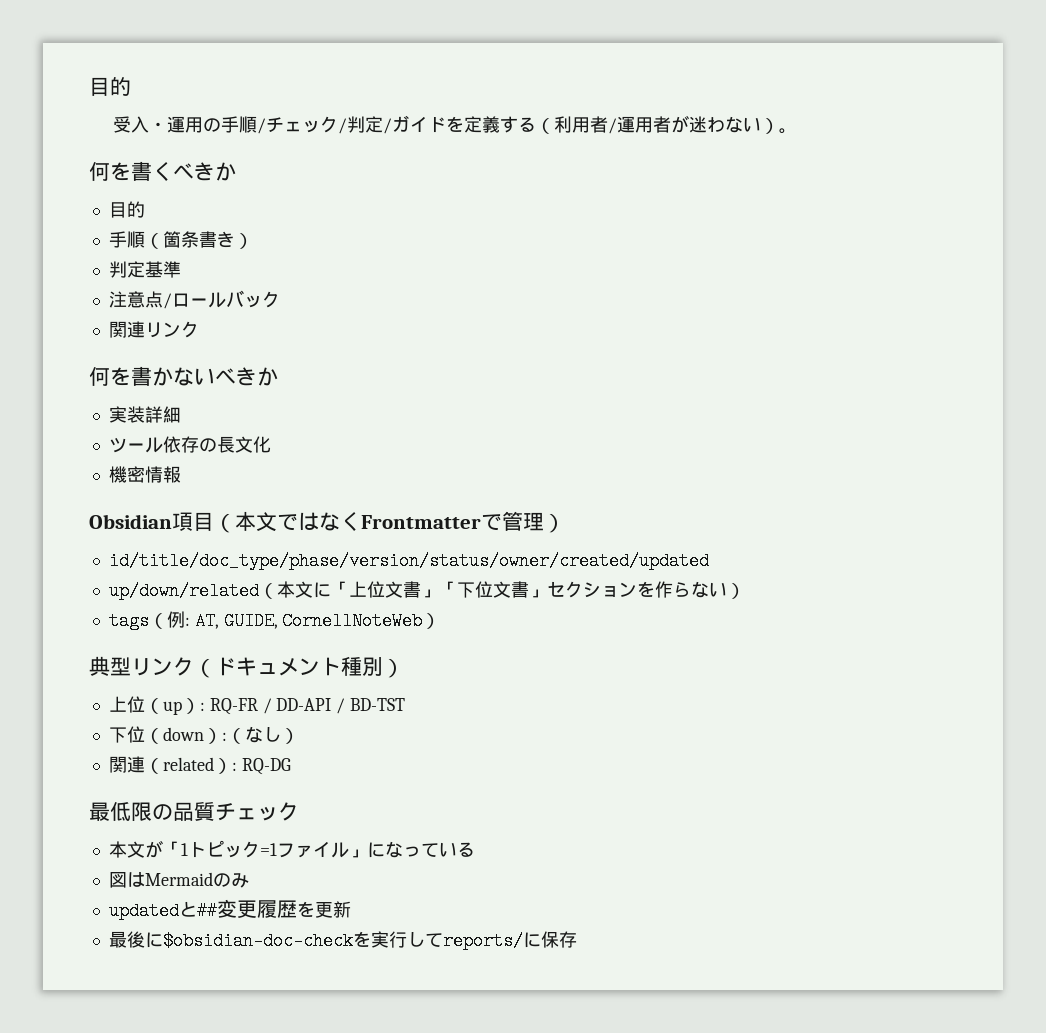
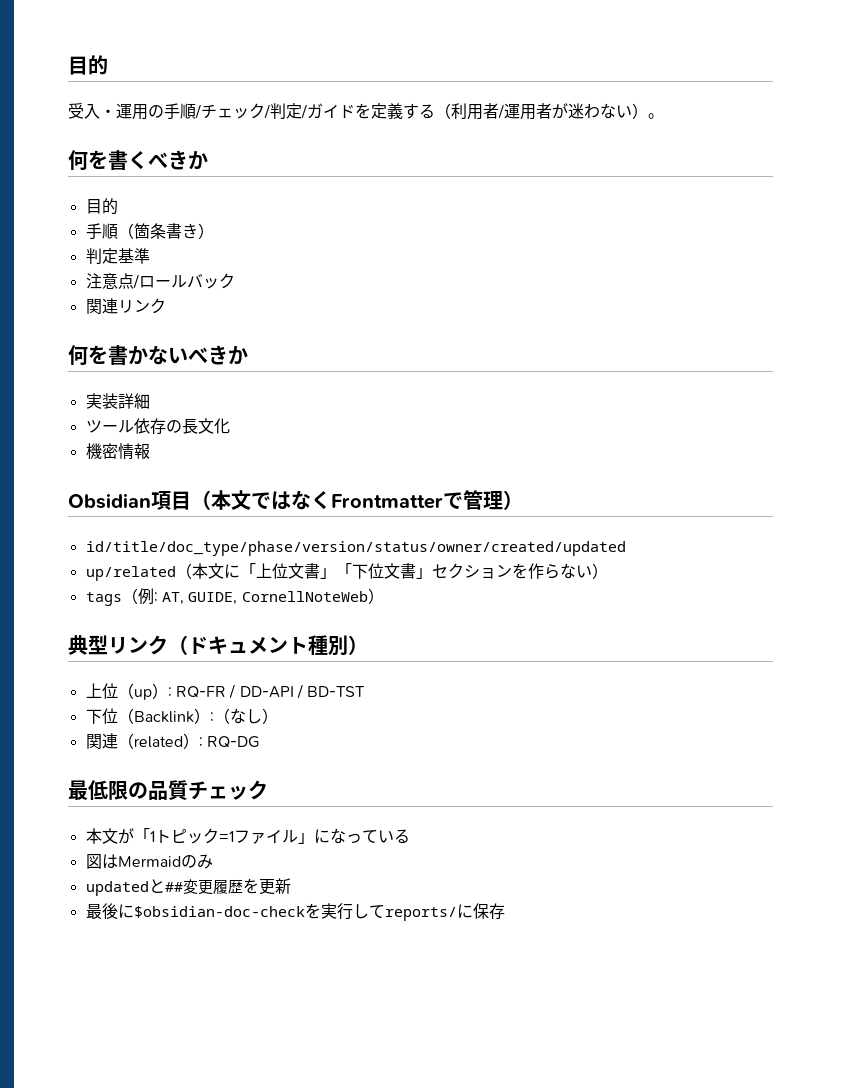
- up/down/related（本文に「上位文書」「下位文書」セクションを作らない）
+ up/related（本文に「上位文書」「下位文書」セクションを作らない）
- 下位（down）:（なし）
+ 下位（Backlink）:（なし）

